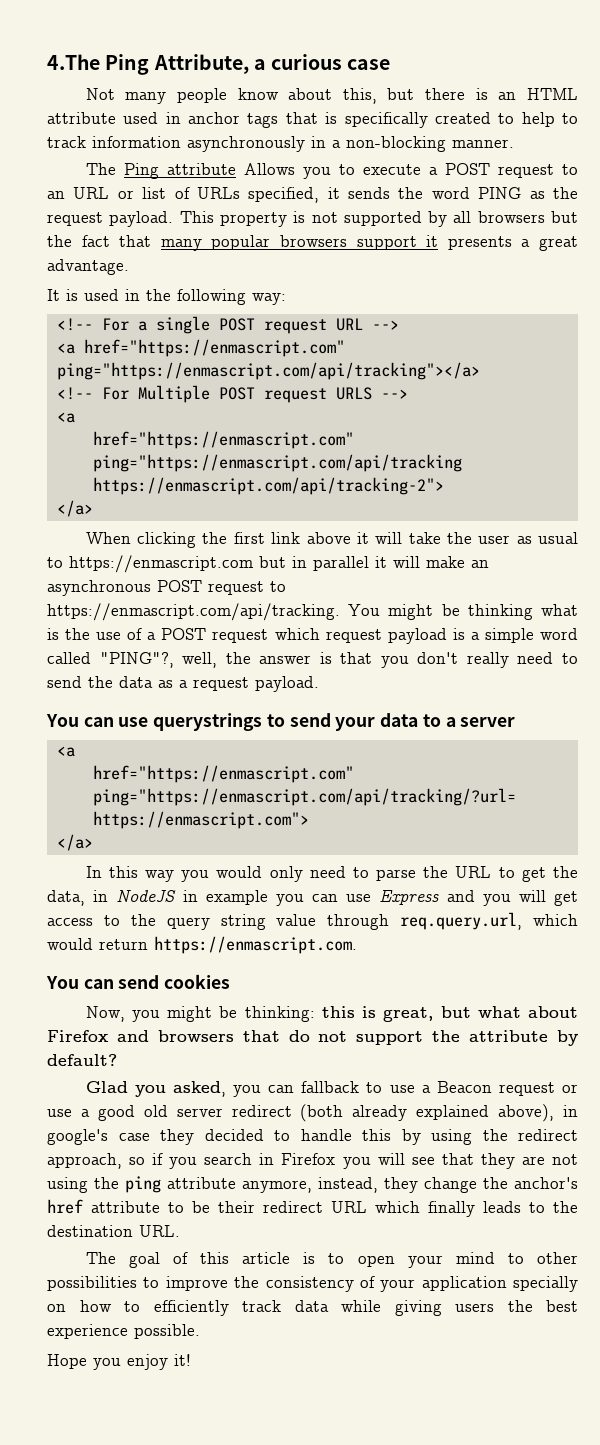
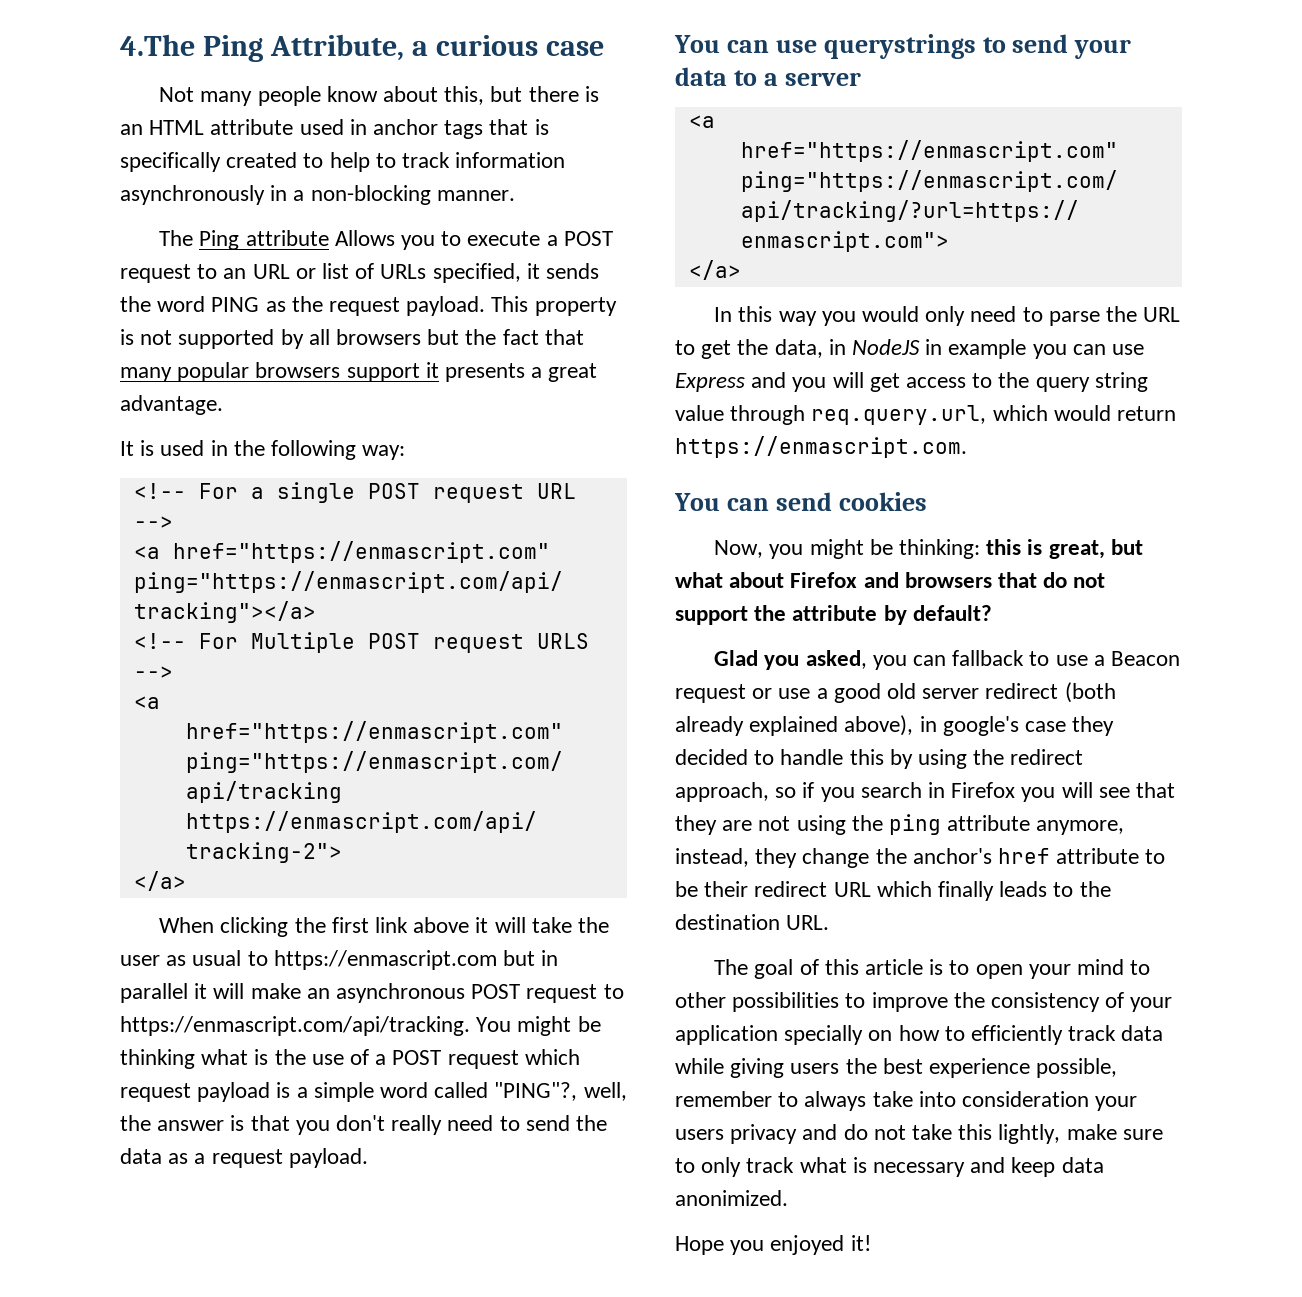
- The goal of this article is to open your mind to other possibilities to improve the consistency of your application specially on how to efficiently track data while giving users the best experience possible.
+ The goal of this article is to open your mind to other possibilities to improve the consistency of your application specially on how to efficiently track data while giving users the best experience possible, remember to always take into consideration your users privacy and do not take this lightly, make sure to only track what is necessary and keep data anonimized.
- Hope you enjoy it!
+ Hope you enjoyed it!

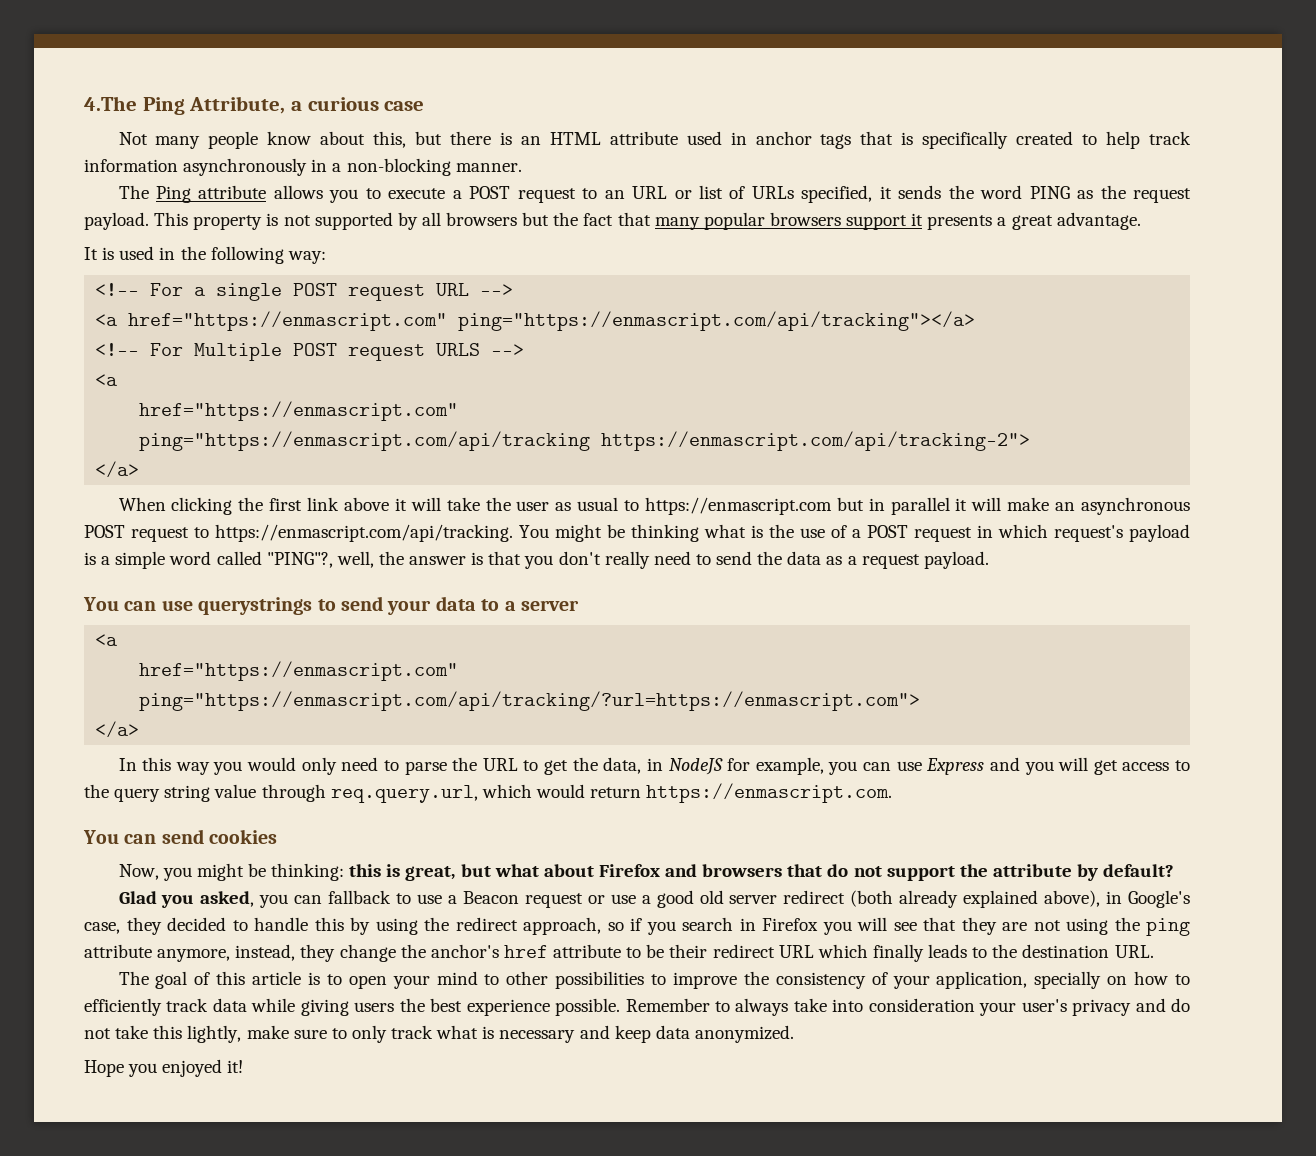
- Not many people know about this, but there is an HTML attribute used in anchor tags that is specifically created to help to track information asynchronously in a non-blocking manner.
+ Not many people know about this, but there is an HTML attribute used in anchor tags that is specifically created to help track information asynchronously in a non-blocking manner.
- The Ping attribute Allows you to execute a POST request to an URL or list of URLs specified, it sends the word PING as the request payload.
+ The Ping attribute allows you to execute a POST request to an URL or list of URLs specified, it sends the word PING as the request payload.
- When clicking the first link above it will take the user as usual to https://enmascript.com but in parallel it will make an asynchronous POST request to https://enmascript.com/api/tracking. You might be thinking what is the use of a POST request which request payload is a simple word called "PING"?, well, the answer is that you don't really need to send the data as a request payload.
+ When clicking the first link above it will take the user as usual to https://enmascript.com but in parallel it will make an asynchronous POST request to https://enmascript.com/api/tracking. You might be thinking what is the use of a POST request in which request's payload is a simple word called "PING"?, well, the answer is that you don't really need to send the data as a request payload.
- In this way you would only need to parse the URL to get the data, in NodeJS in example you can use Express and you will get access to the query string value through req.query.url, which would return https://enmascript.com.
+ In this way you would only need to parse the URL to get the data, in NodeJS for example, you can use Express and you will get access to the query string value through req.query.url, which would return https://enmascript.com.
- Glad you asked, you can fallback to use a Beacon request or use a good old server redirect (both already explained above), in google's case they decided to handle this by using the redirect approach, so if you search in Firefox you will see that they are not using the ping attribute anymore, instead, they change the anchor's href attribute to be their redirect URL which finally leads to the destination URL.
+ Glad you asked, you can fallback to use a Beacon request or use a good old server redirect (both already explained above), in Google's case, they decided to handle this by using the redirect approach, so if you search in Firefox you will see that they are not using the ping attribute anymore, instead, they change the anchor's href attribute to be their redirect URL which finally leads to the destination URL.
- The goal of this article is to open your mind to other possibilities to improve the consistency of your application specially on how to efficiently track data while giving users the best experience possible, remember to always take into consideration your users privacy and do not take this lightly, make sure to only track what is necessary and keep data anonimized.
+ The goal of this article is to open your mind to other possibilities to improve the consistency of your application, specially on how to efficiently track data while giving users the best experience possible. Remember to always take into consideration your user's privacy and do not take this lightly, make sure to only track what is necessary and keep data anonymized.

